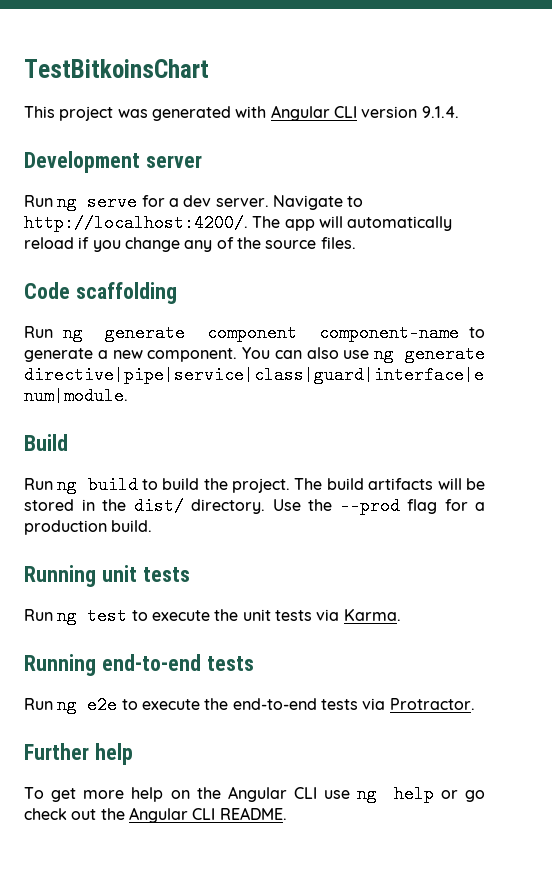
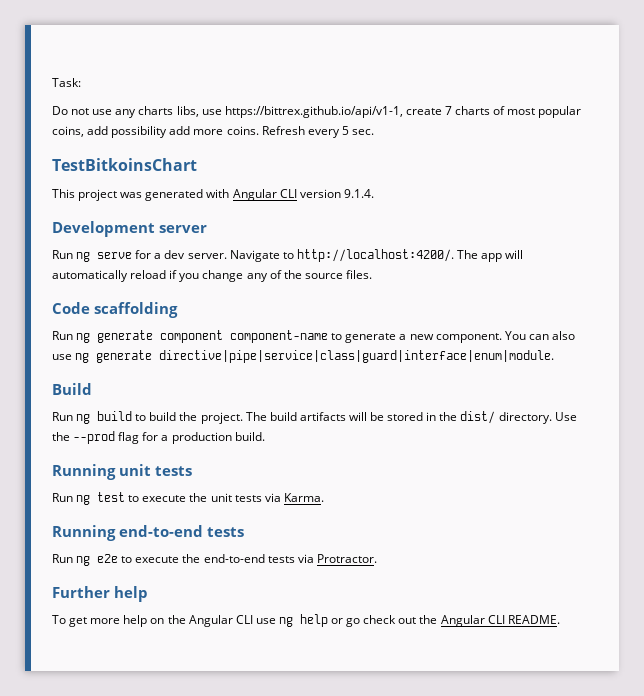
+ Task:
+ Do not use any charts libs, use https://bittrex.github.io/api/v1-1, create 7 charts of most popular coins, add possibility add more coins. Refresh every 5 sec.

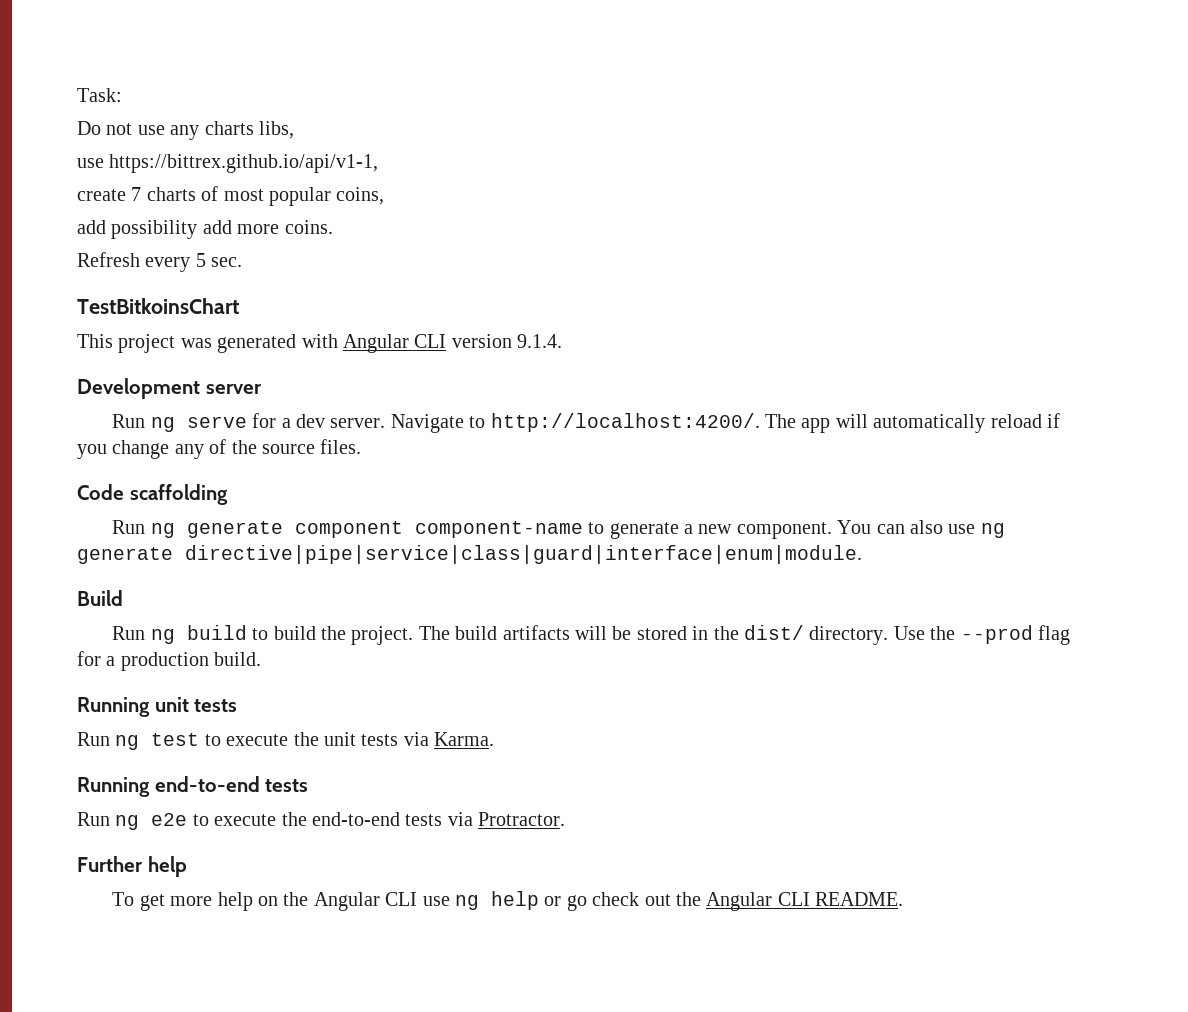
- Do not use any charts libs, use https://bittrex.github.io/api/v1-1, create 7 charts of most popular coins, add possibility add more coins. Refresh every 5 sec.
+ Do not use any charts libs,
+ use https://bittrex.github.io/api/v1-1,
+ create 7 charts of most popular coins,
+ add possibility add more coins.
+ Refresh every 5 sec.

